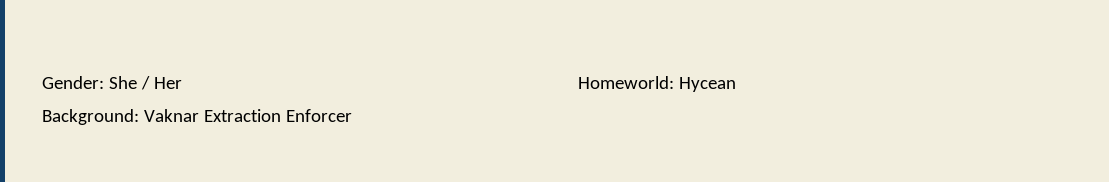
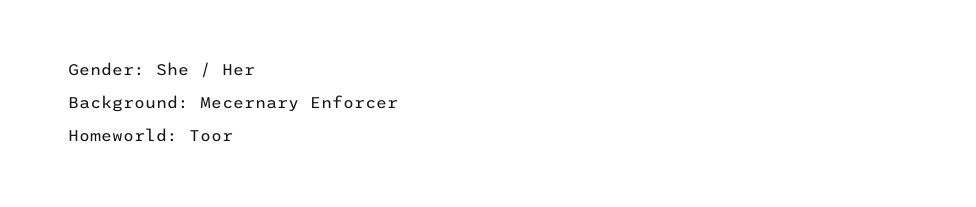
- Background: Vaknar Extraction Enforcer
+ Background: Mecernary Enforcer
- Homeworld: Hycean
+ Homeworld: Toor

